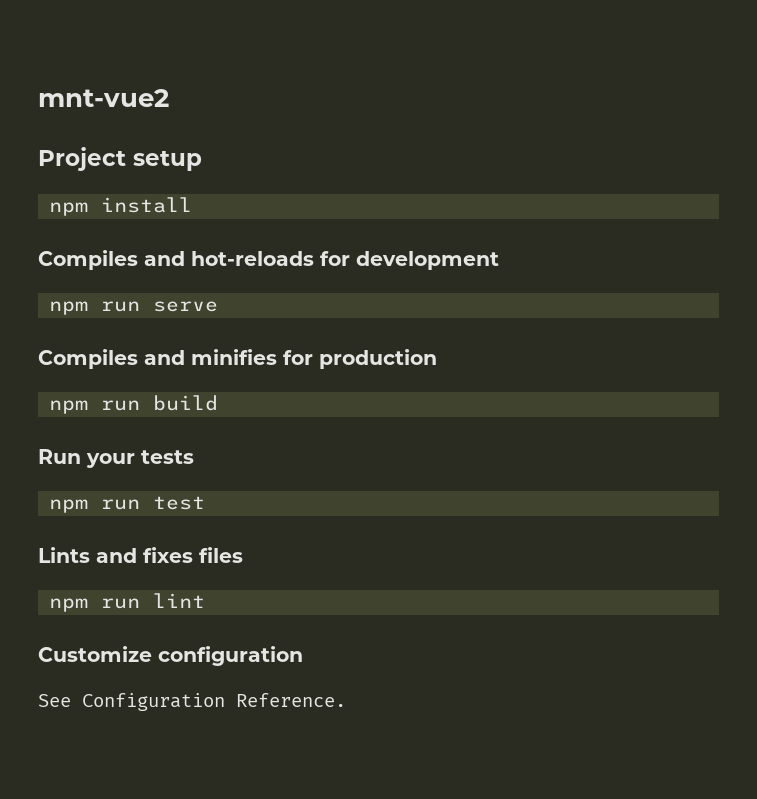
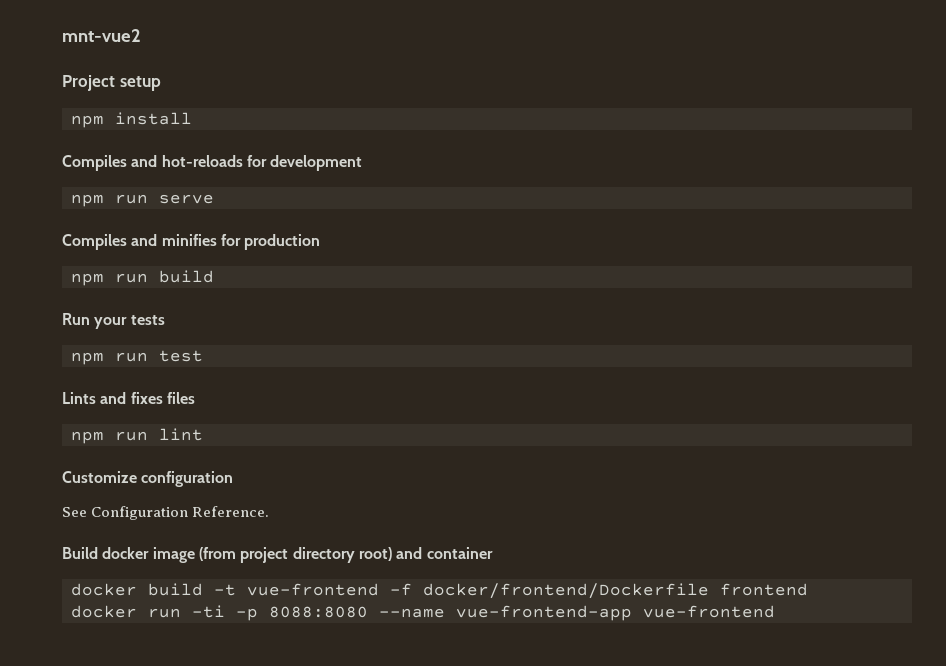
+ Build docker image (from project directory root) and container
+ docker build -t vue-frontend -f docker/frontend/Dockerfile frontend
+ docker run -ti -p 8088:8080 --name vue-frontend-app vue-frontend

